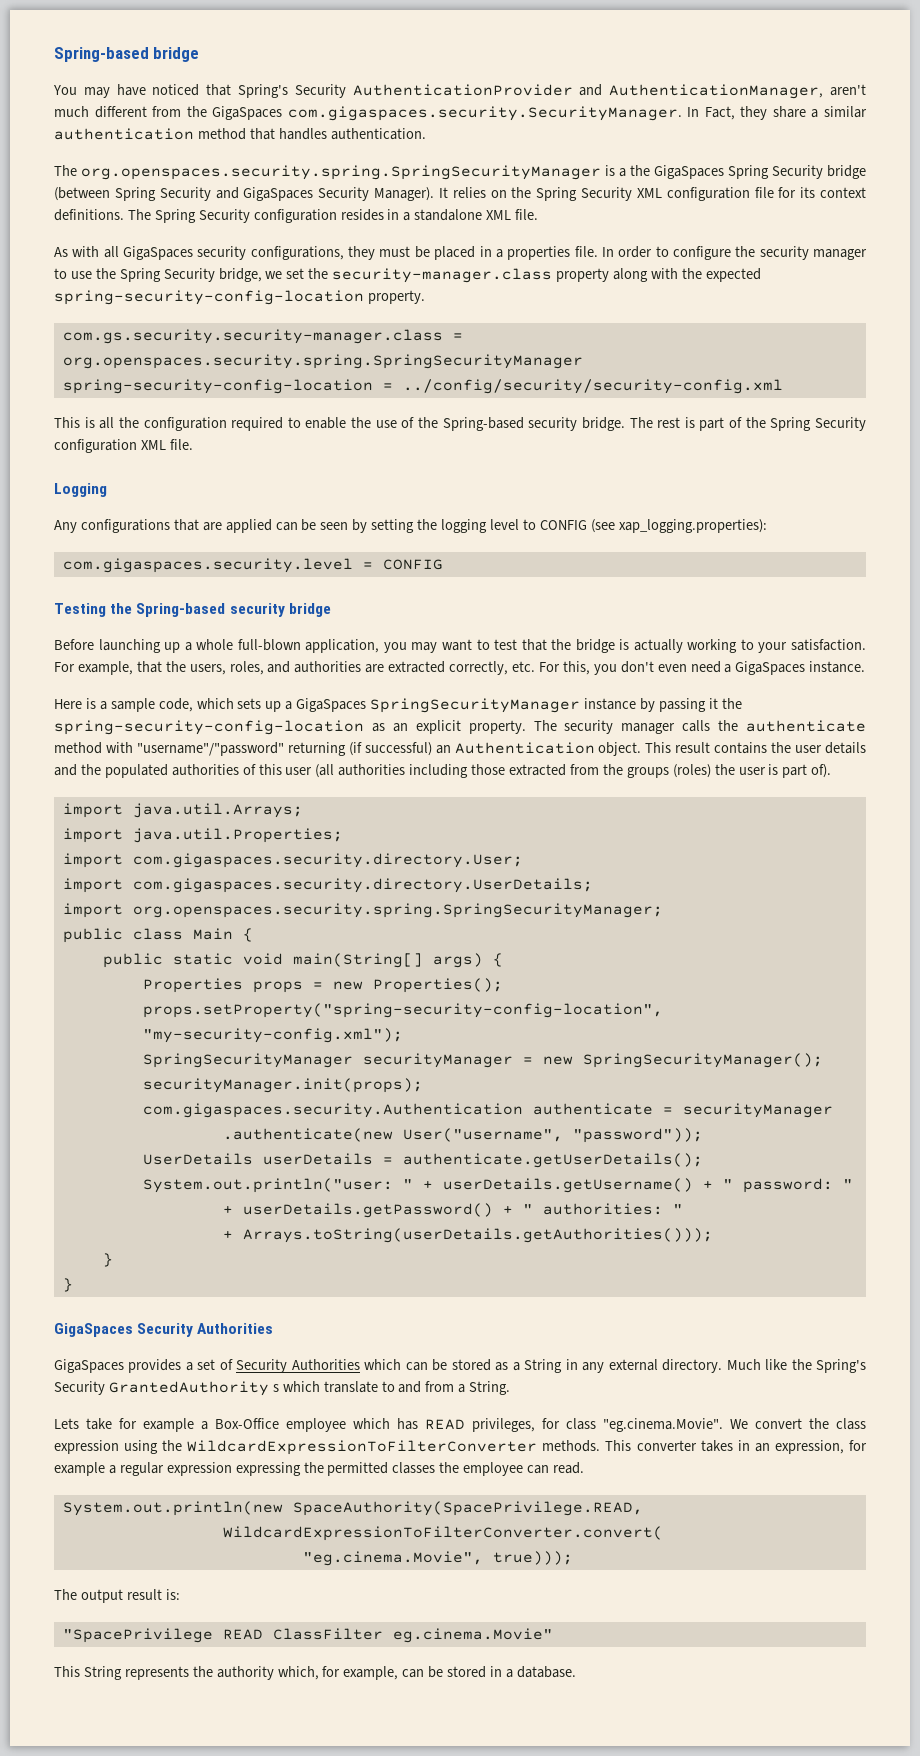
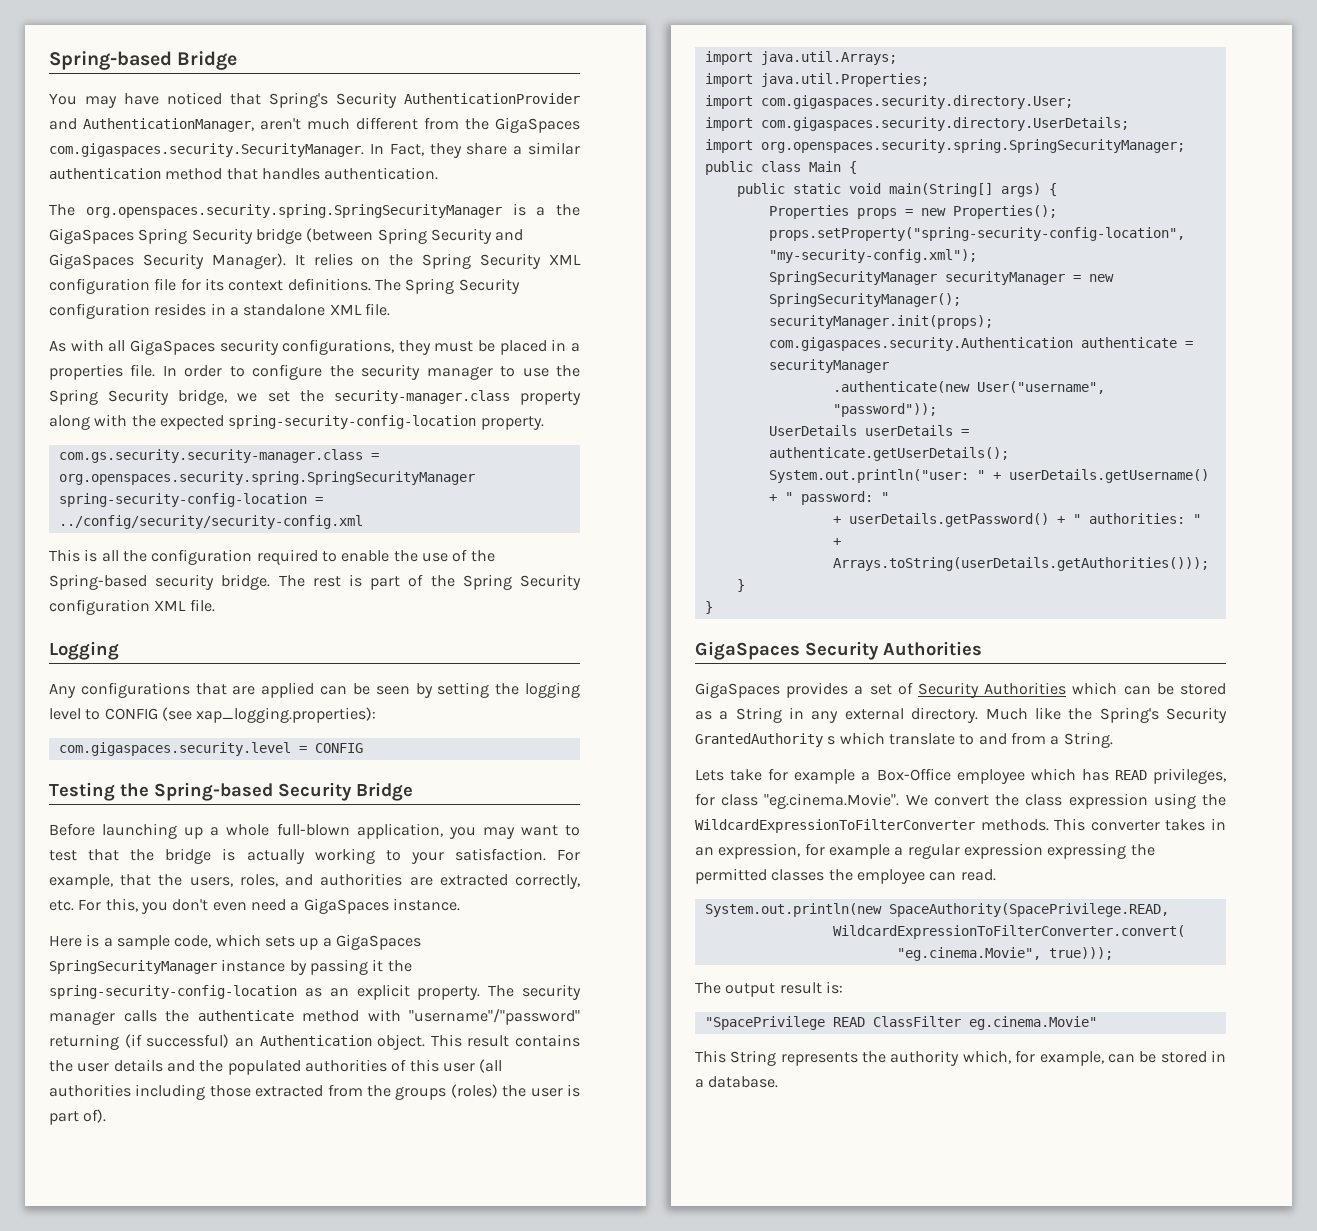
- Spring-based bridge
+ Spring-based Bridge
- Testing the Spring-based security bridge
+ Testing the Spring-based Security Bridge

